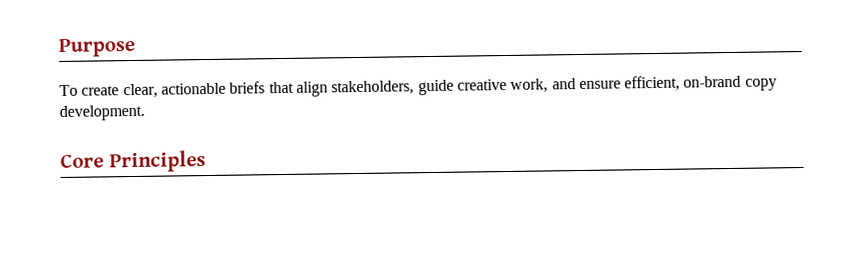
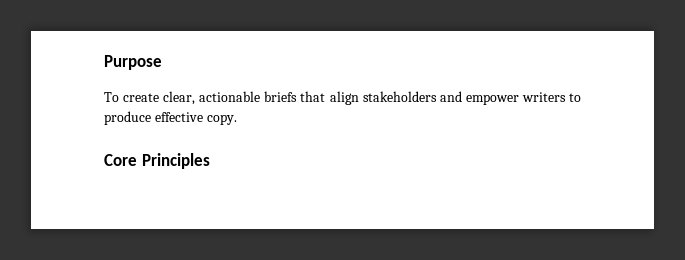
- To create clear, actionable briefs that align stakeholders, guide creative work, and ensure efficient, on-brand copy development.
+ To create clear, actionable briefs that align stakeholders and empower writers to produce effective copy.

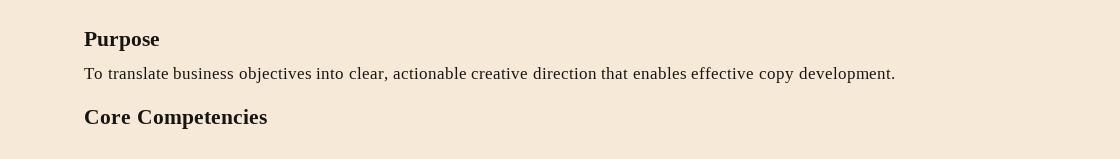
- To create clear, actionable briefs that align stakeholders and empower writers to produce effective copy.
+ To translate business objectives into clear, actionable creative direction that enables effective copy development.
- Core Principles
+ Core Competencies

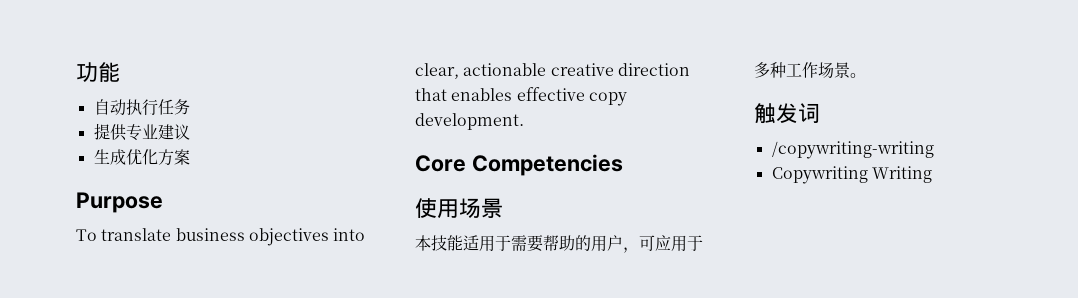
+ 功能
+ 自动执行任务
+ 提供专业建议
+ 生成优化方案
+ 使用场景
+ 本技能适用于需要帮助的用户，可应用于多种工作场景。
+ 触发词
+ /copywriting-writing
+ Copywriting Writing

